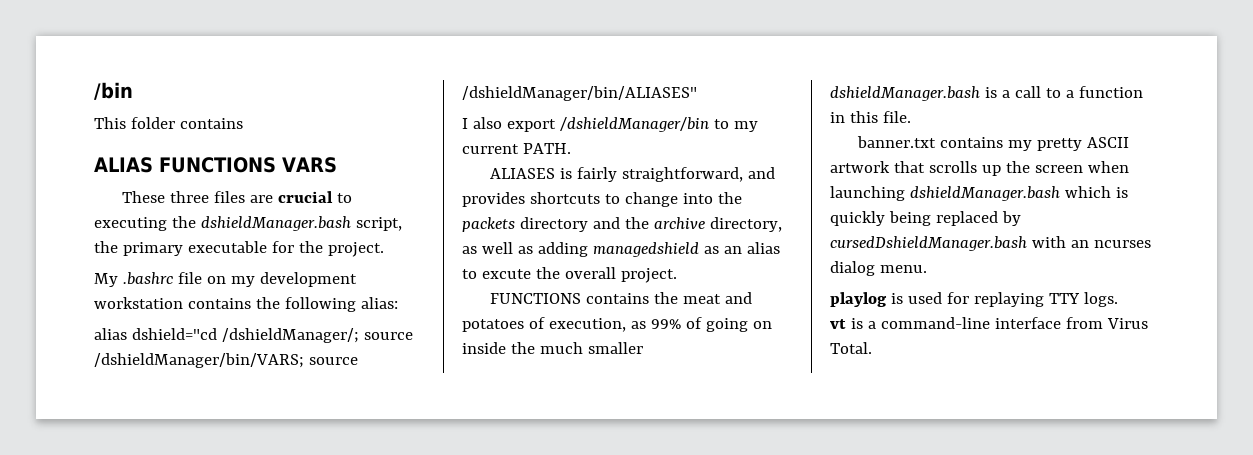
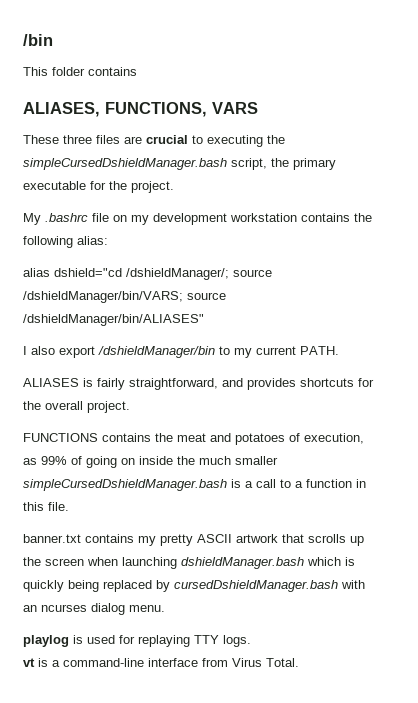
- ALIAS FUNCTIONS VARS
+ ALIASES, FUNCTIONS, VARS
- These three files are crucial to executing the dshieldManager.bash script, the primary executable for the project.
+ These three files are crucial to executing the simpleCursedDshieldManager.bash script, the primary executable for the project.
- ALIASES is fairly straightforward, and provides shortcuts to change into the packets directory and the archive directory, as well as adding managedshield as an alias to excute the overall project.
+ ALIASES is fairly straightforward, and provides shortcuts for the overall project.
- FUNCTIONS contains the meat and potatoes of execution, as 99% of going on inside the much smaller dshieldManager.bash is a call to a function in this file.
+ FUNCTIONS contains the meat and potatoes of execution, as 99% of going on inside the much smaller simpleCursedDshieldManager.bash is a call to a function in this file.

